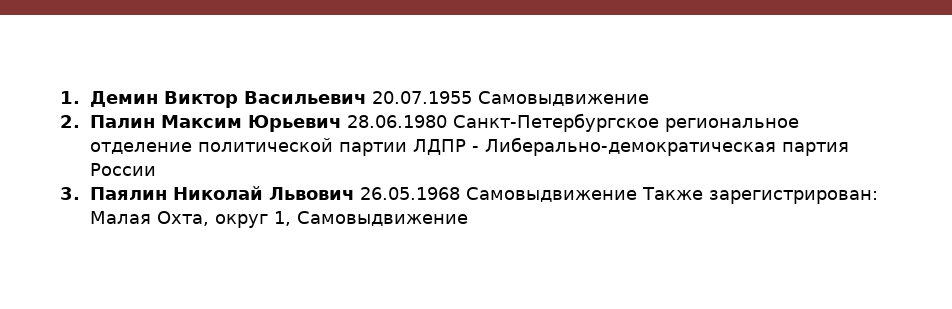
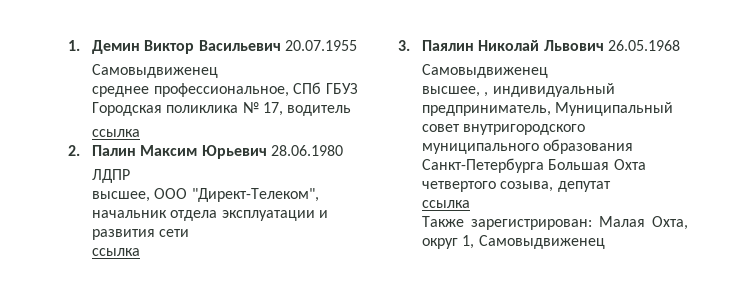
- 1. Демин Виктор Васильевич 20.07.1955 Самовыдвижение
+ 1. Демин Виктор Васильевич 20.07.1955
+ Самовыдвиженец
+ среднее профессиональное, СПб ГБУЗ Городская поликлика № 17, водитель
+ ссылка
- 2. Палин Максим Юрьевич 28.06.1980 Санкт-Петербургское региональное отделение политической партии ЛДПР - Либерально-демократическая партия России
+ 2. Палин Максим Юрьевич 28.06.1980
+ ЛДПР
+ высшее, ООО "Директ-Телеком", начальник отдела эксплуатации и развития сети
+ ссылка
- 3. Паялин Николай Львович 26.05.1968 Самовыдвижение Также зарегистрирован: Малая Охта, округ 1, Самовыдвижение
+ 3. Паялин Николай Львович 26.05.1968
+ Самовыдвиженец
+ высшее, , индивидуальный предприниматель, Муниципальный совет внутригородского муниципального образования Санкт-Петербурга Большая Охта четвертого созыва, депутат
+ ссылка
+ Также зарегистрирован: Малая Охта, округ 1, Самовыдвиженец

